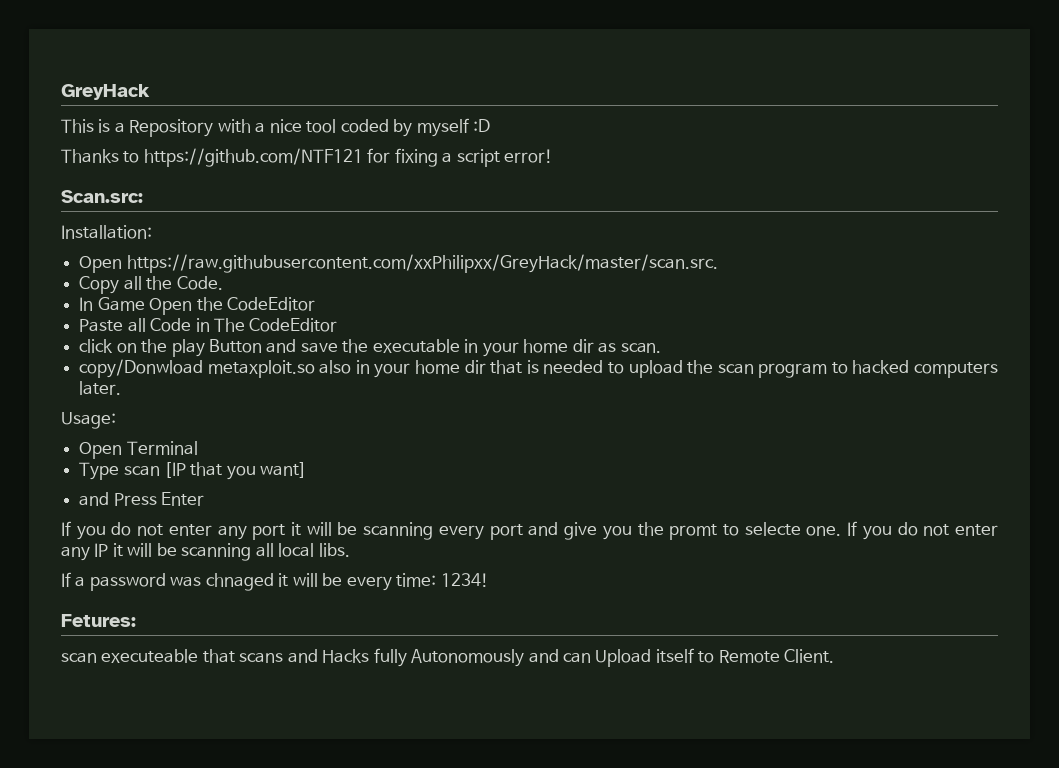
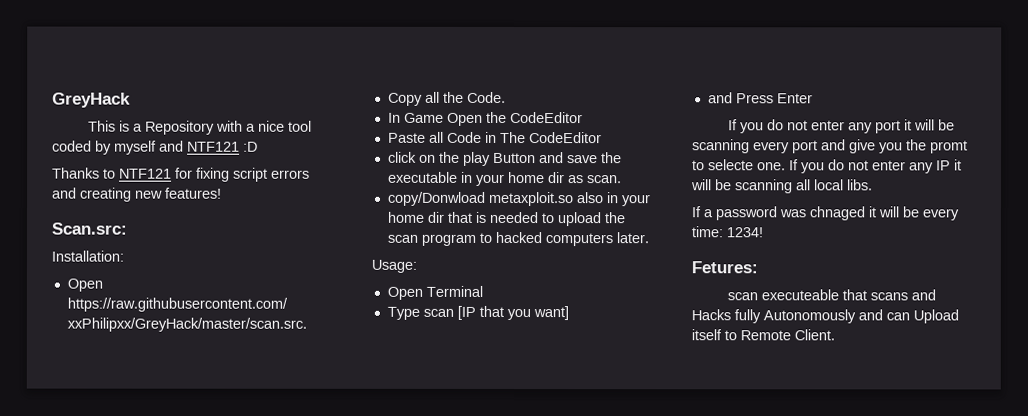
- This is a Repository with a nice tool coded by myself :D
+ This is a Repository with a nice tool coded by myself and NTF121 :D
- Thanks to https://github.com/NTF121 for fixing a script error!
+ Thanks to NTF121 for fixing script errors and creating new features!

